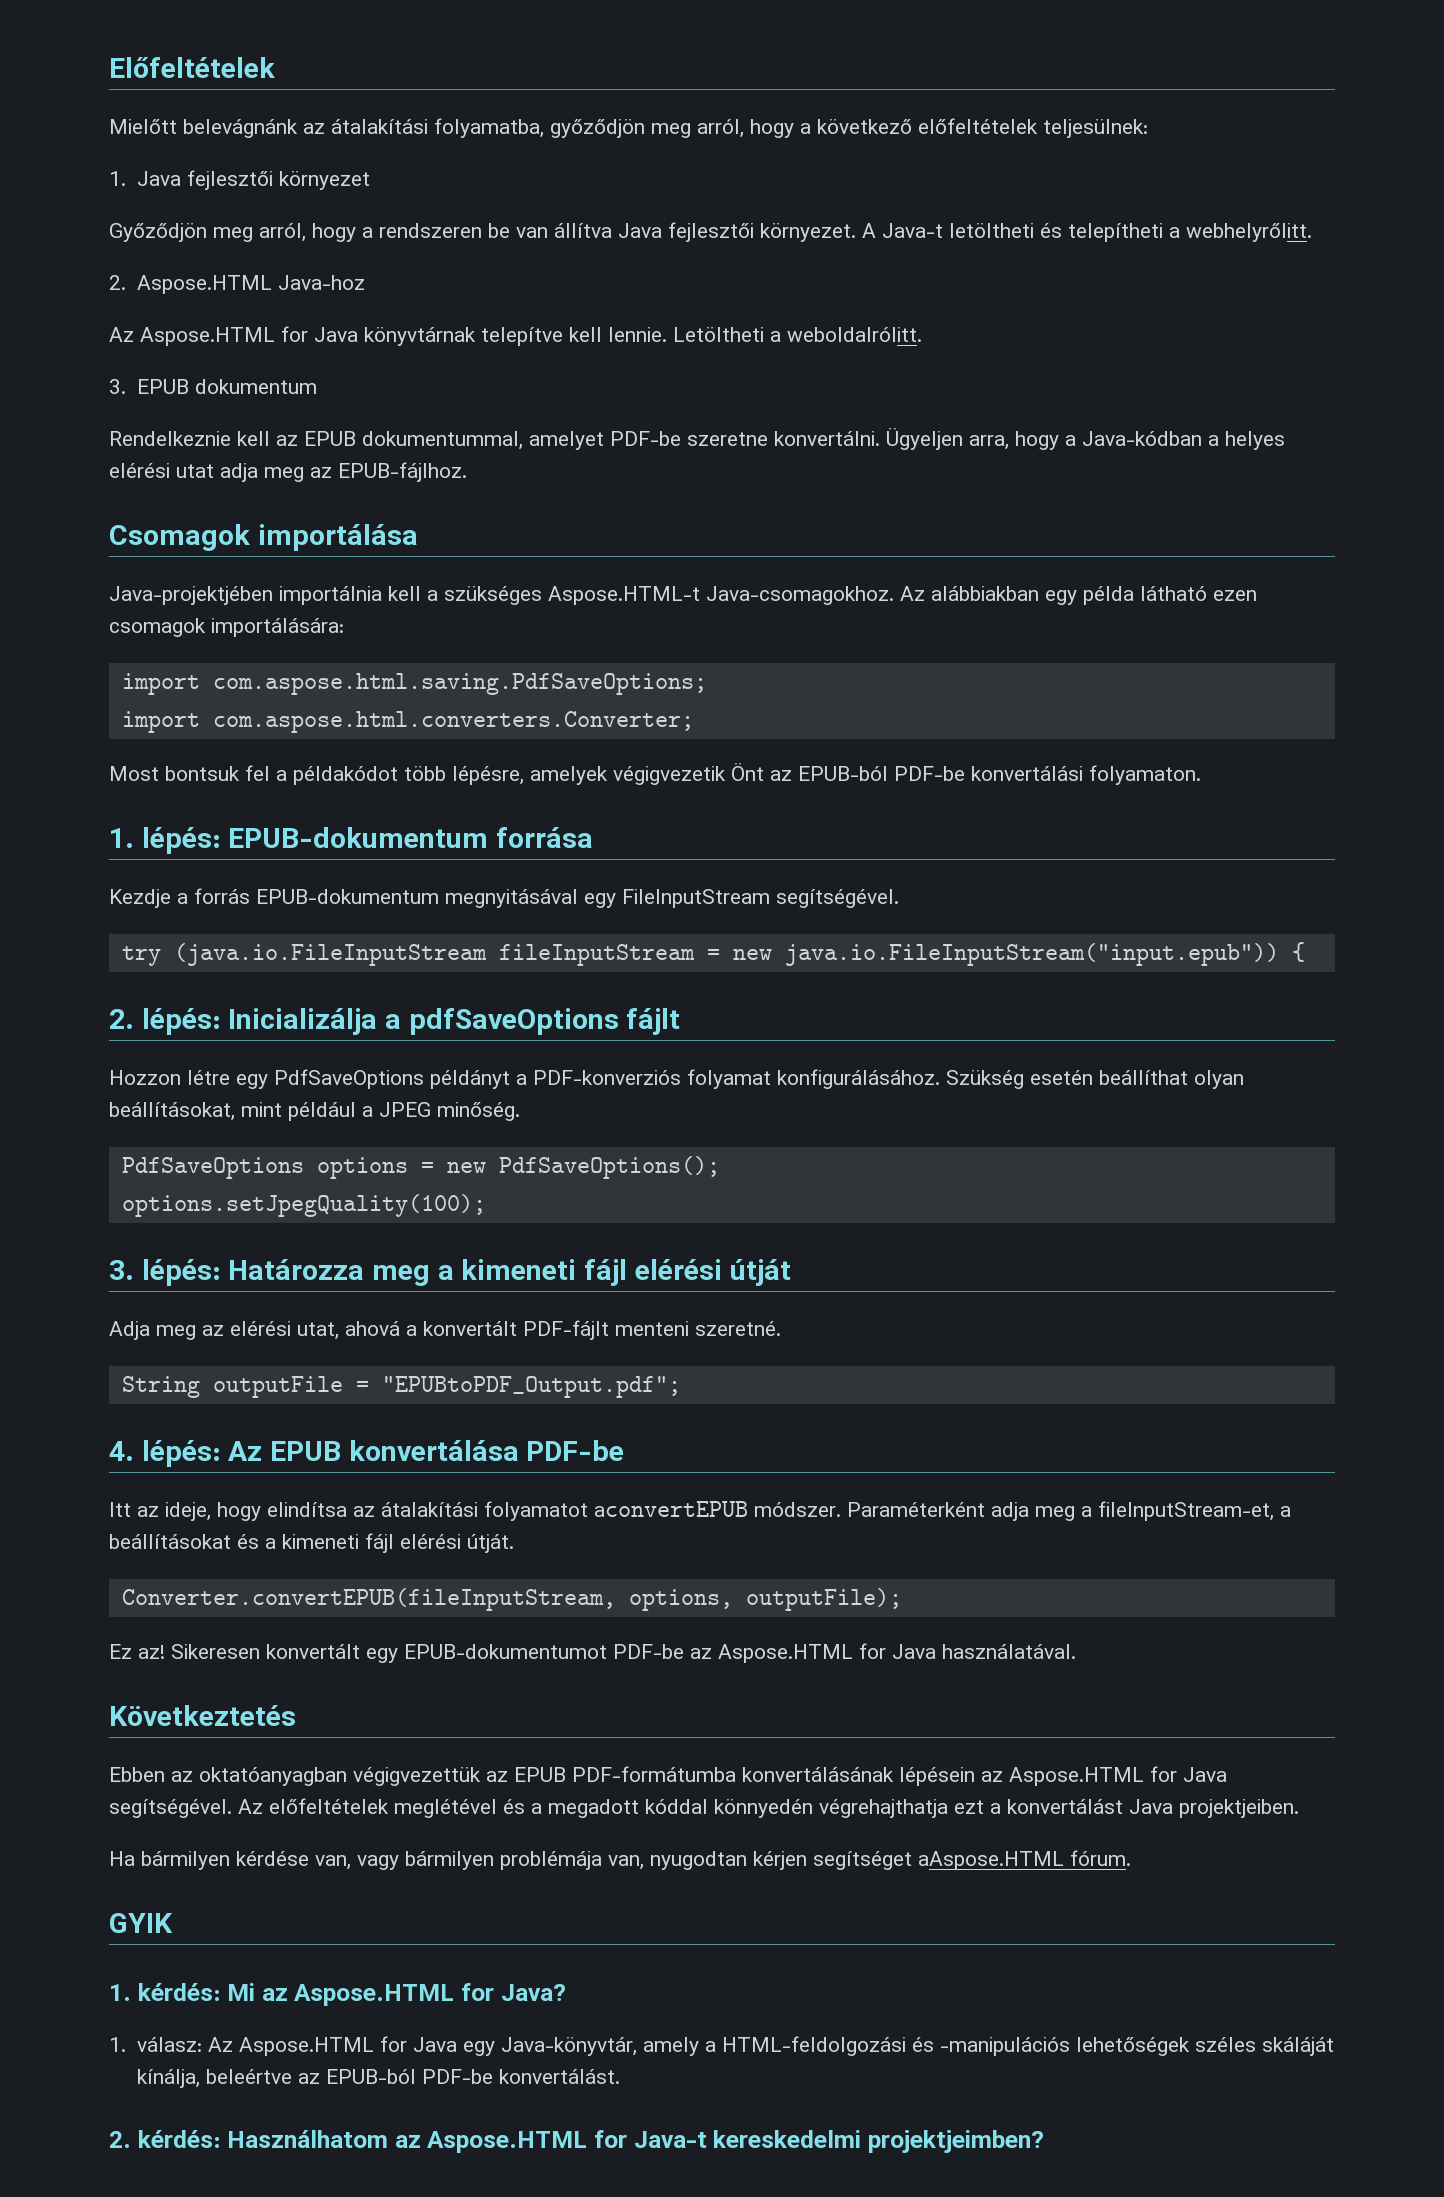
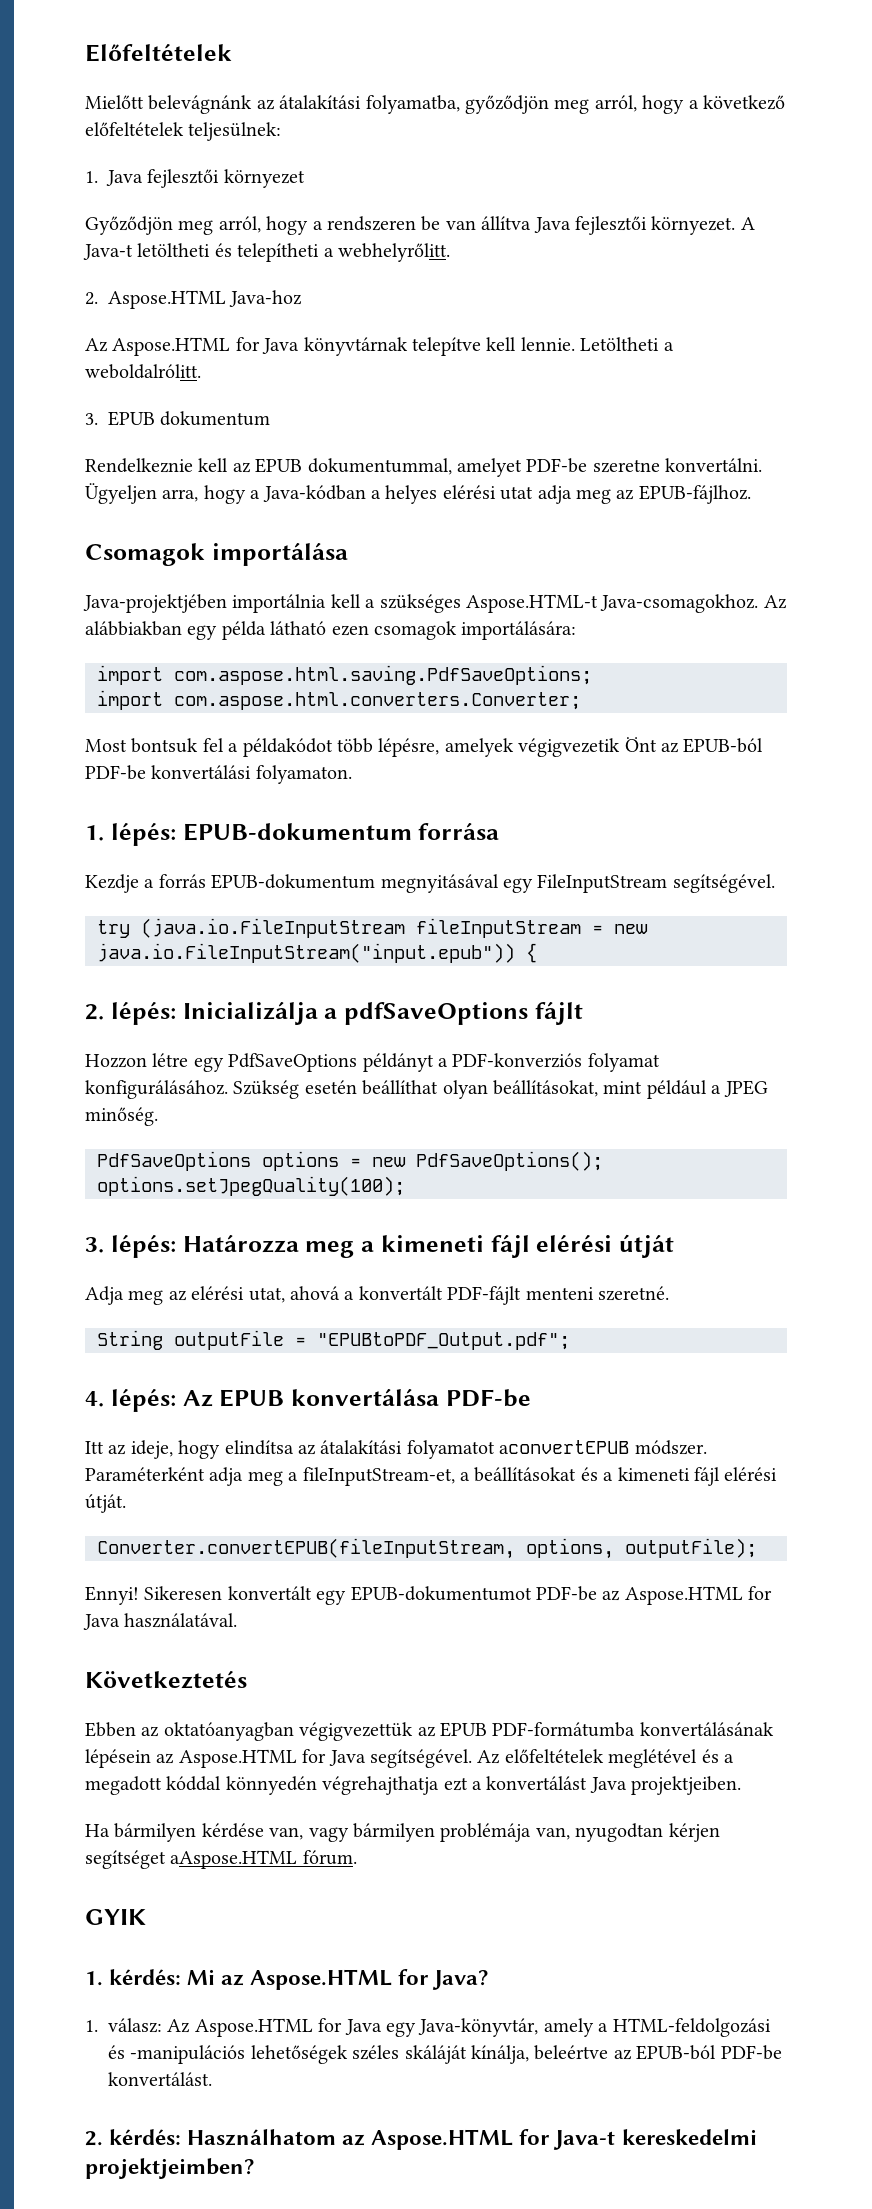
- Ez az!
+ Ennyi!

